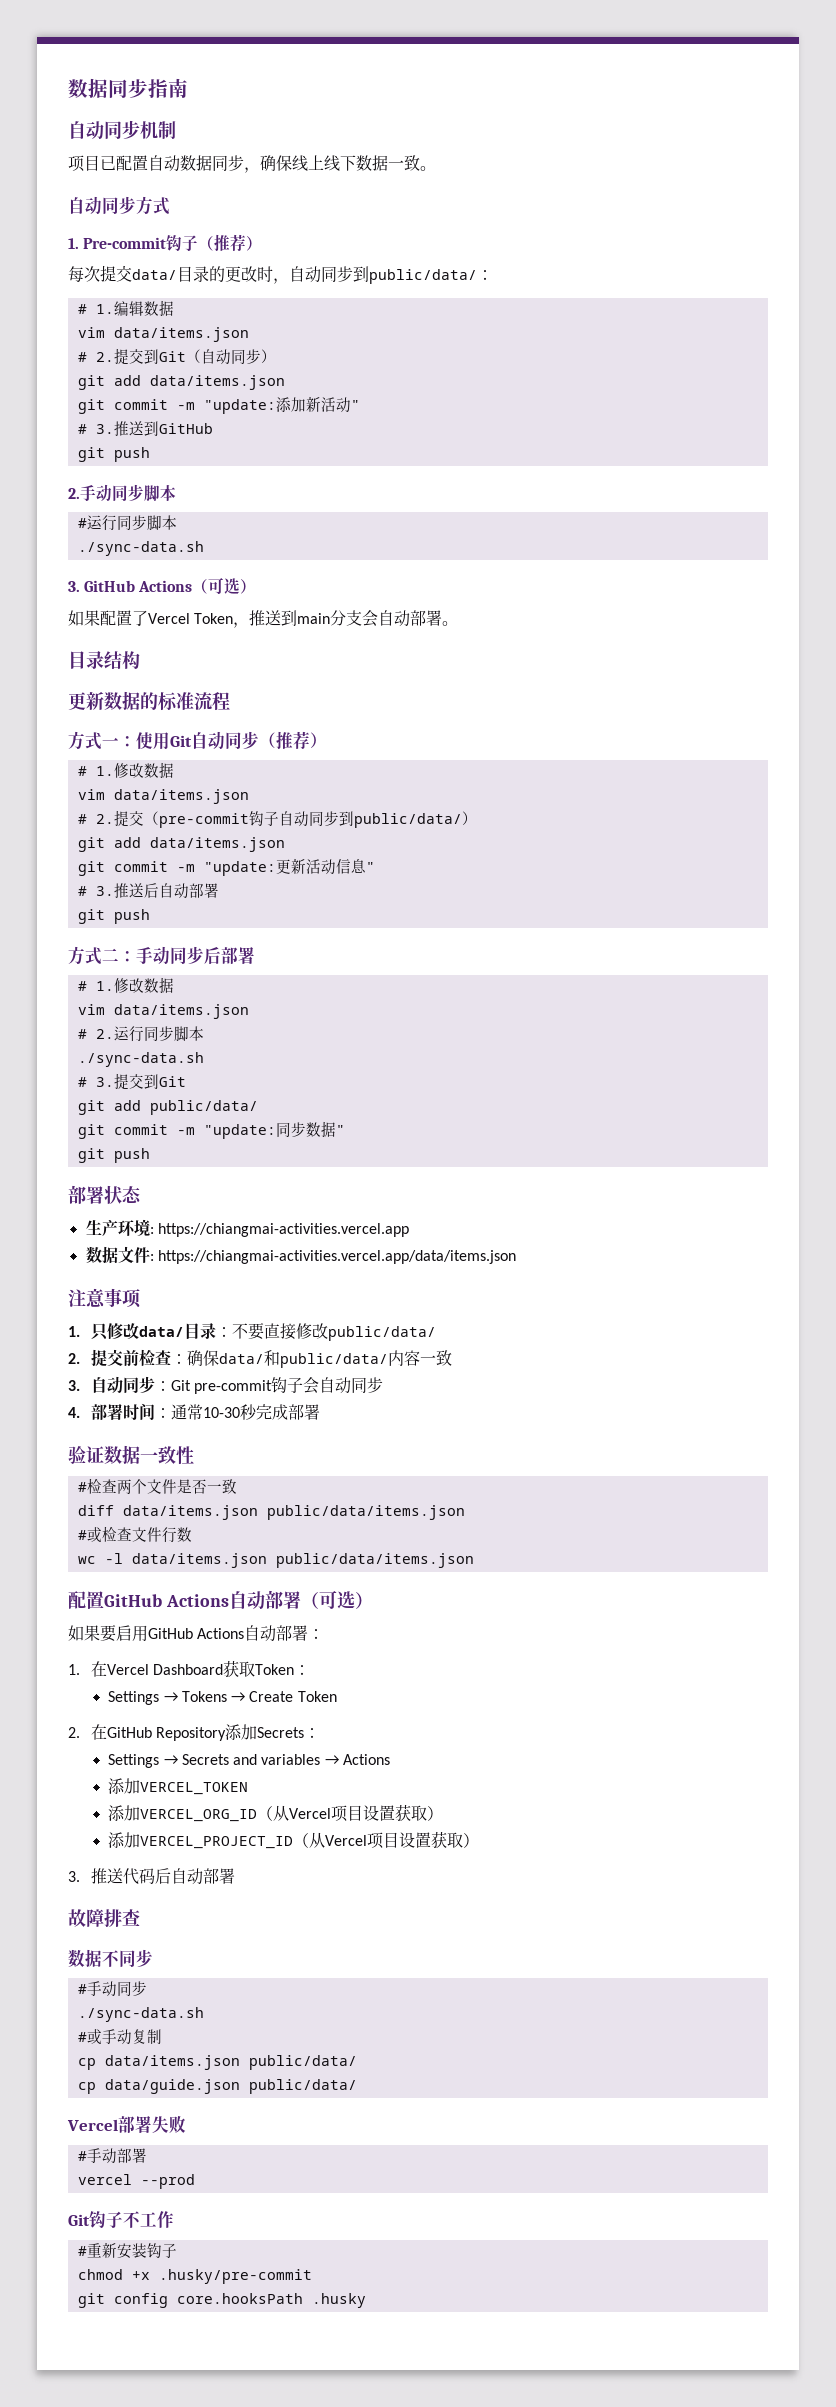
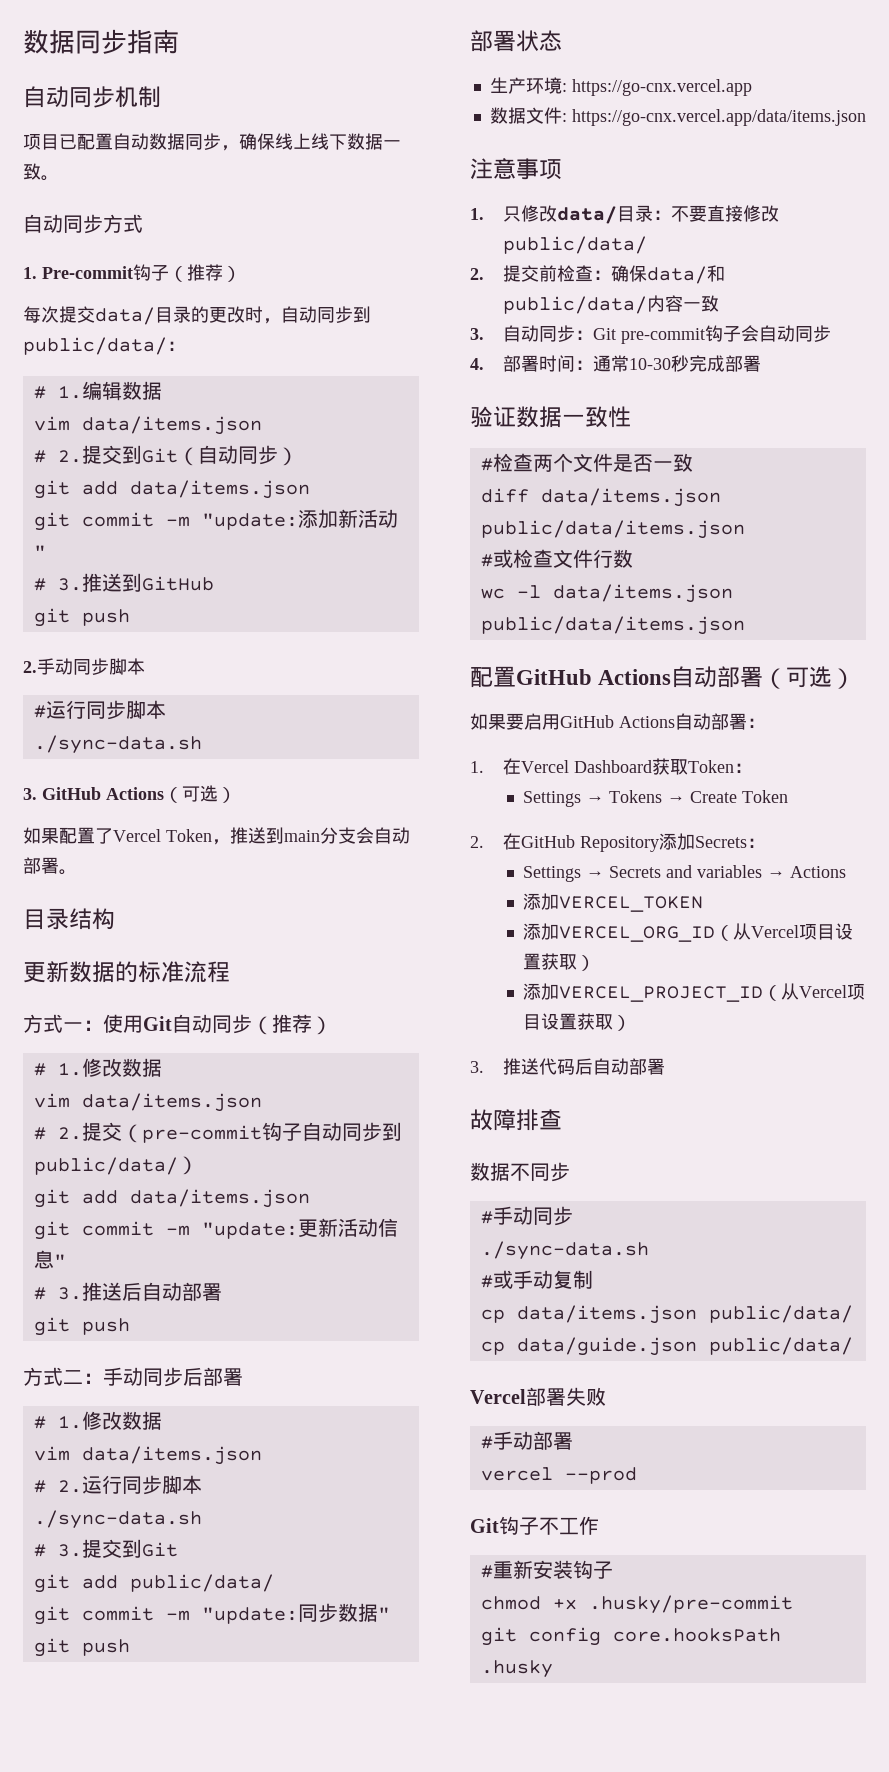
- 生产环境: https://chiangmai-activities.vercel.app
+ 生产环境: https://go-cnx.vercel.app
- 数据文件: https://chiangmai-activities.vercel.app/data/items.json
+ 数据文件: https://go-cnx.vercel.app/data/items.json

